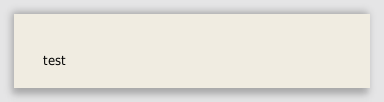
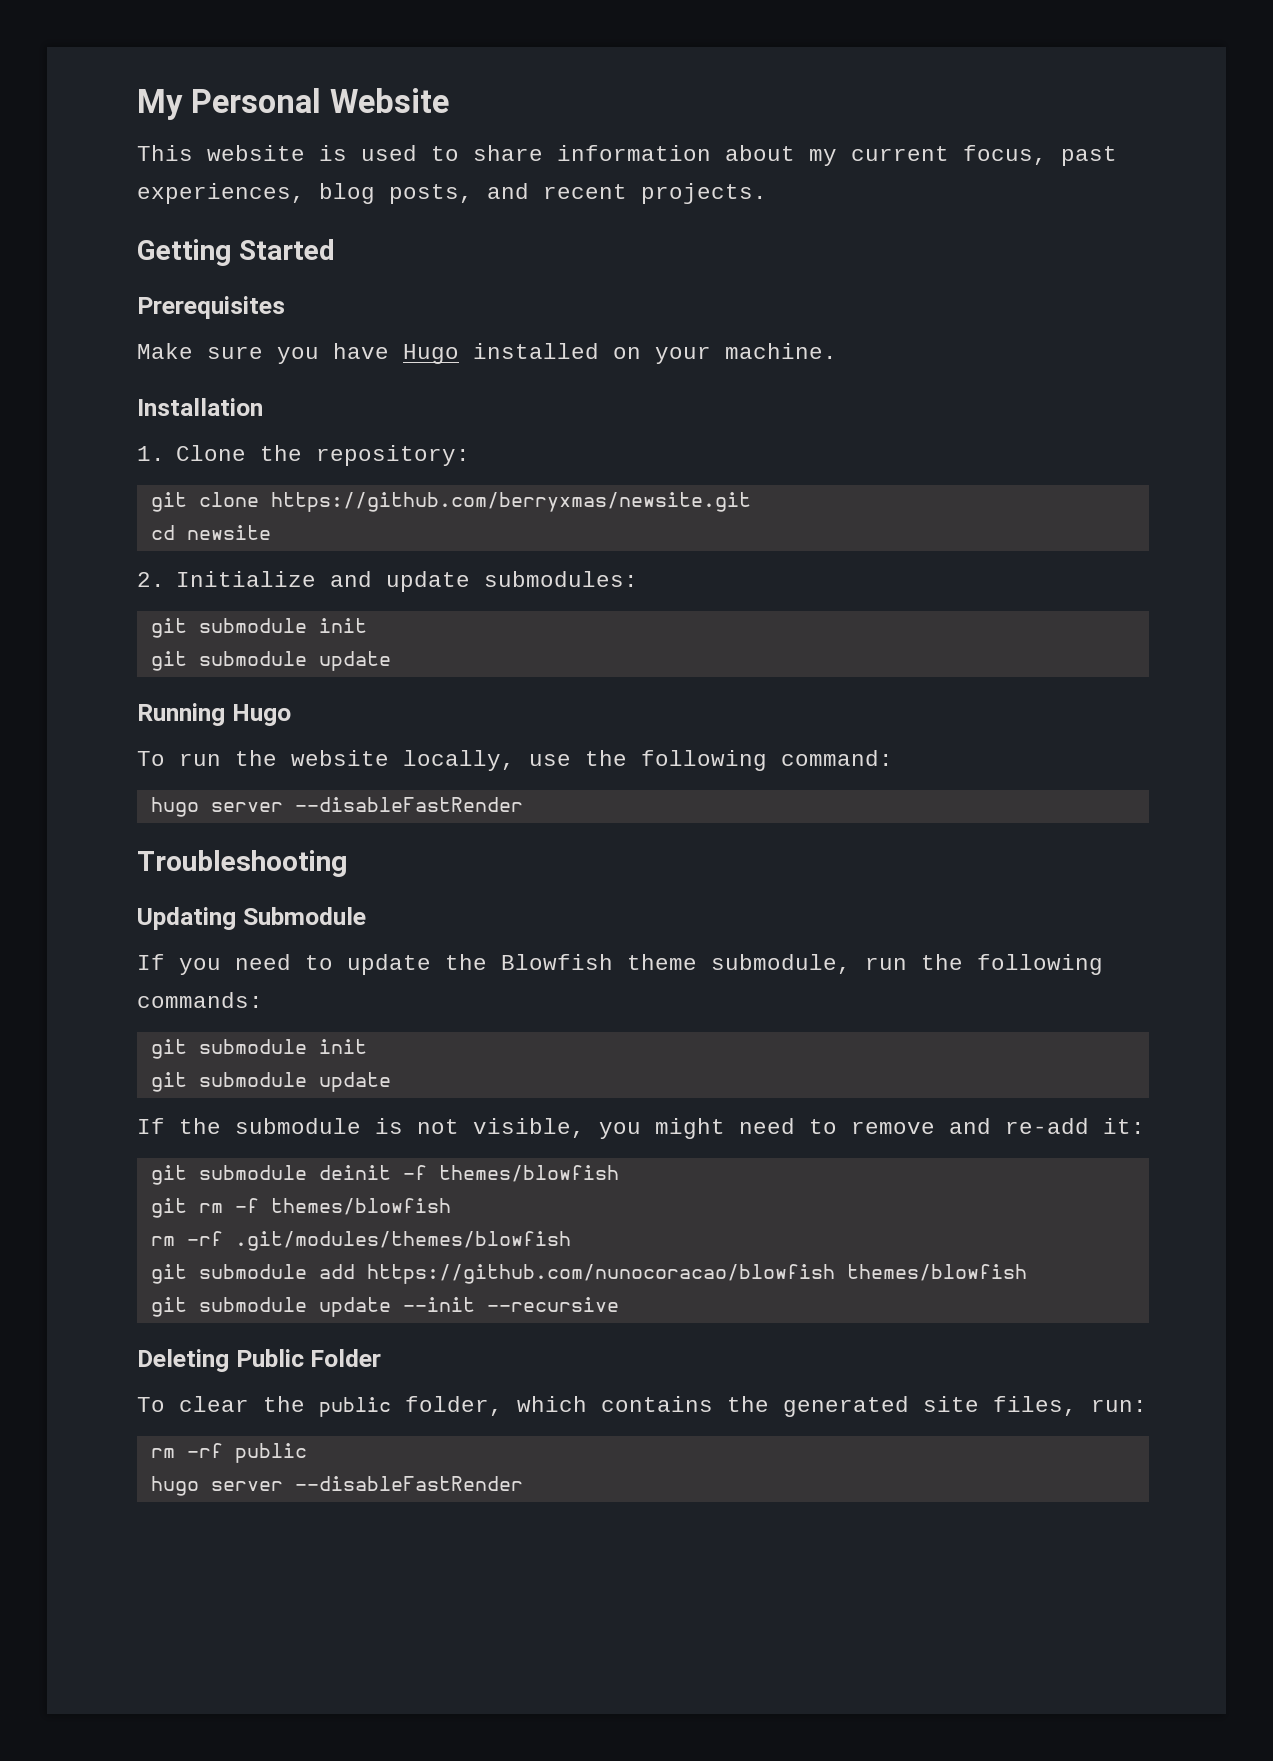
- test
+ My Personal Website
+ This website is used to share information about my current focus, past experiences, blog posts, and recent projects.
+ Getting Started
+ Prerequisites
+ Make sure you have Hugo installed on your machine.
+ Installation
+ 1. Clone the repository:
+ git clone https://github.com/berryxmas/newsite.git
+ cd newsite
+ 2. Initialize and update submodules:
+ git submodule init
+ git submodule update
+ Running Hugo
+ To run the website locally, use the following command:
+ hugo server --disableFastRender
+ Troubleshooting
+ Updating Submodule
+ If you need to update the Blowfish theme submodule, run the following commands:
+ git submodule init
+ git submodule update
+ If the submodule is not visible, you might need to remove and re-add it:
+ git submodule deinit -f themes/blowfish
+ git rm -f themes/blowfish
+ rm -rf .git/modules/themes/blowfish
+ git submodule add https://github.com/nunocoracao/blowfish themes/blowfish
+ git submodule update --init --recursive
+ Deleting Public Folder
+ To clear the public folder, which contains the generated site files, run:
+ rm -rf public
+ hugo server --disableFastRender

